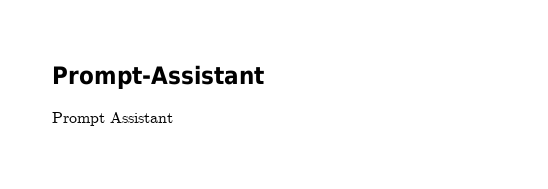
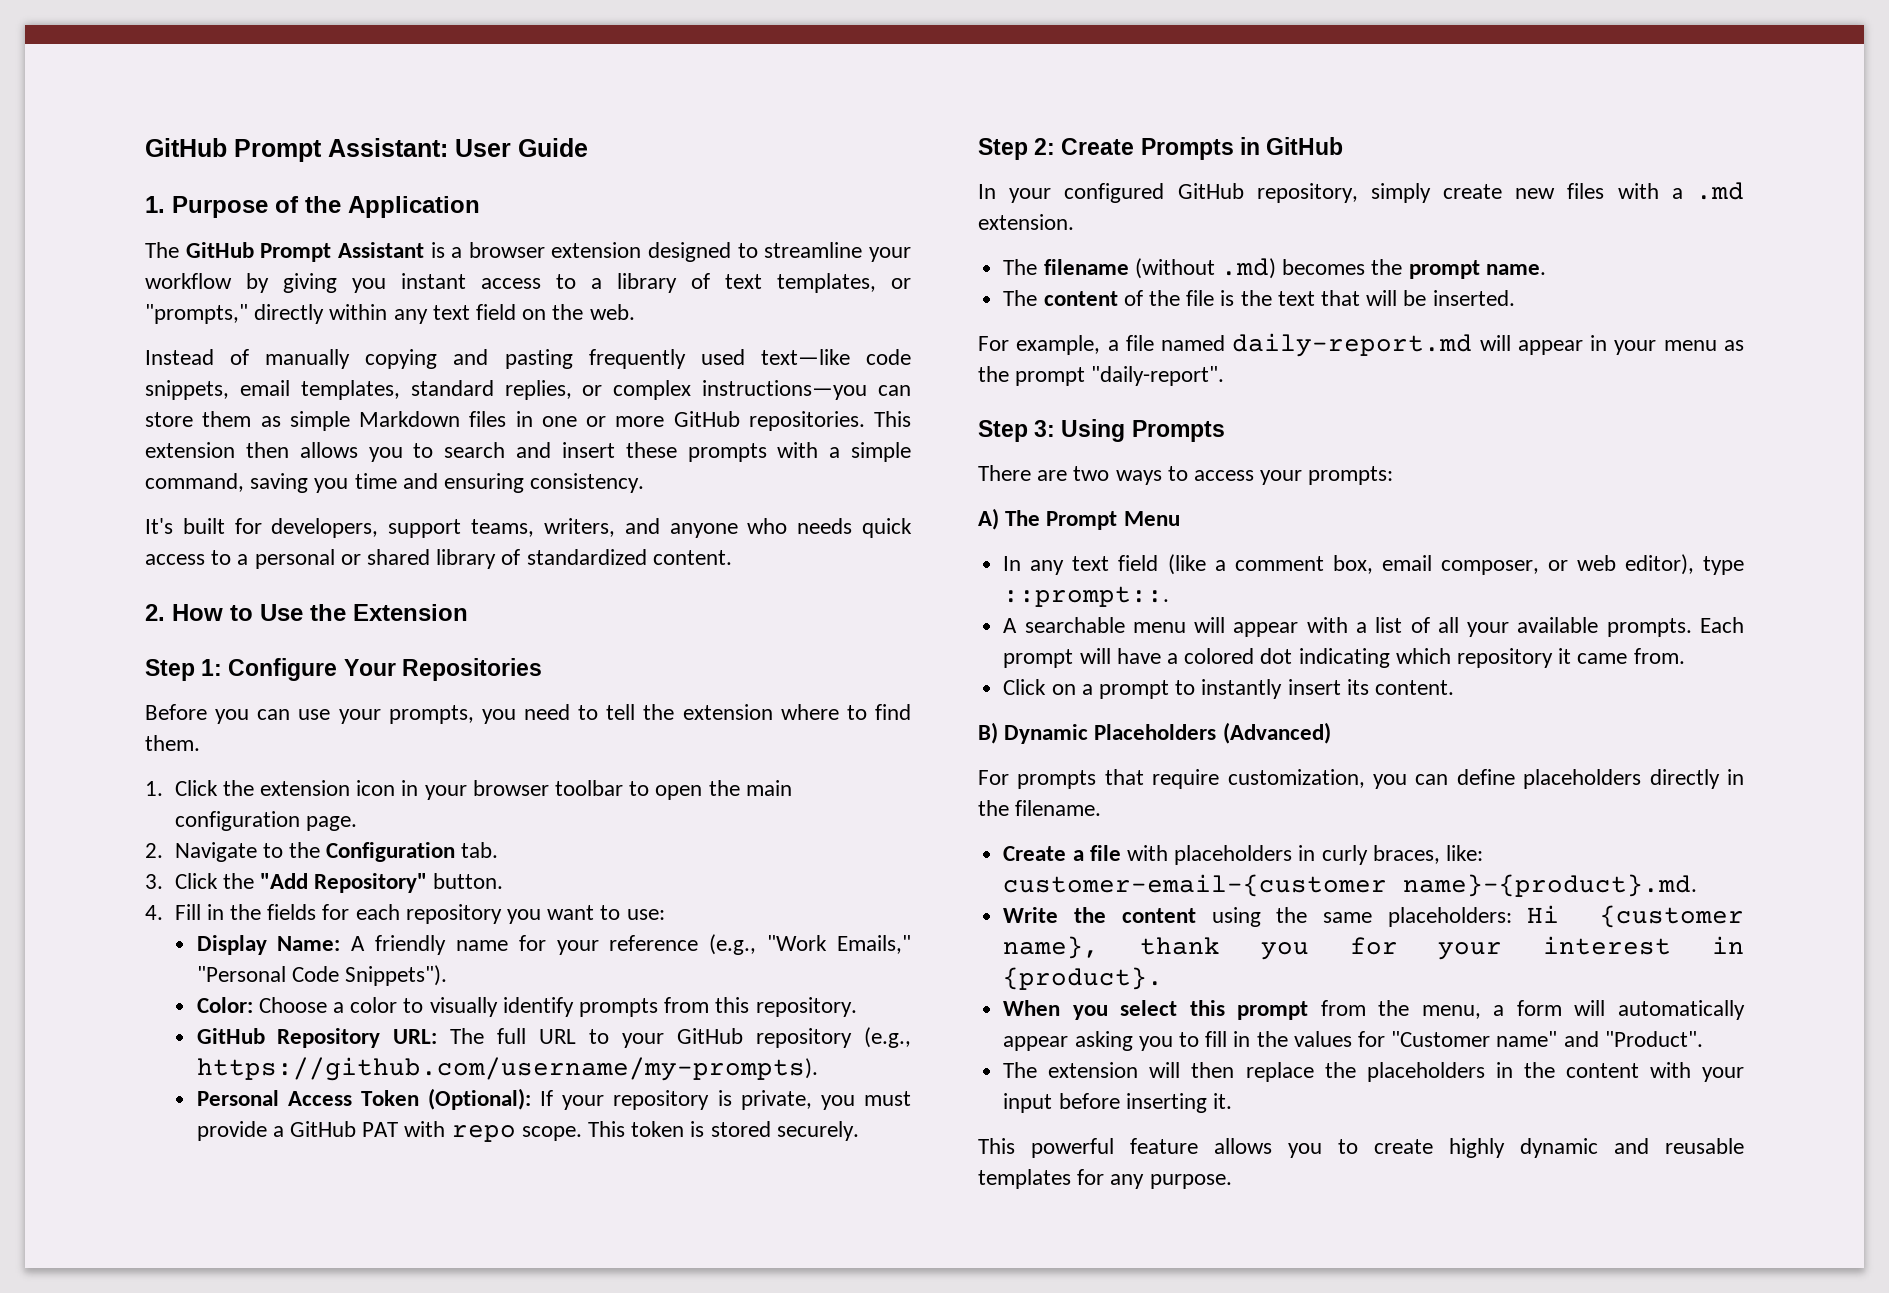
- Prompt-Assistant
- Prompt Assistant
+ GitHub Prompt Assistant: User Guide
+ 1. Purpose of the Application
+ The GitHub Prompt Assistant is a browser extension designed to streamline your workflow by giving you instant access to a library of text templates, or "prompts," directly within any text field on the web.
+ Instead of manually copying and pasting frequently used text—like code snippets, email templates, standard replies, or complex instructions—you can store them as simple Markdown files in one or more GitHub repositories. This extension then allows you to search and insert these prompts with a simple command, saving you time and ensuring consistency.
+ It's built for developers, support teams, writers, and anyone who needs quick access to a personal or shared library of standardized content.
+ 2. How to Use the Extension
+ Step 1: Configure Your Repositories
+ Before you can use your prompts, you need to tell the extension where to find them.
+ 1. Click the extension icon in your browser toolbar to open the main configuration page.
+ 2. Navigate to the Configuration tab.
+ 3. Click the "Add Repository" button.
+ 4. Fill in the fields for each repository you want to use:
+ Display Name: A friendly name for your reference (e.g., "Work Emails," "Personal Code Snippets").
+ Color: Choose a color to visually identify prompts from this repository.
+ GitHub Repository URL: The full URL to your GitHub repository (e.g., https://github.com/username/my-prompts).
+ Personal Access Token (Optional): If your repository is private, you must provide a GitHub PAT with repo scope. This token is stored securely.
+ Step 2: Create Prompts in GitHub
+ In your configured GitHub repository, simply create new files with a .md extension.
+ The filename (without .md) becomes the prompt name.
+ The content of the file is the text that will be inserted.
+ For example, a file named daily-report.md will appear in your menu as the prompt "daily-report".
+ Step 3: Using Prompts
+ There are two ways to access your prompts:
+ A) The Prompt Menu
+ In any text field (like a comment box, email composer, or web editor), type ::prompt::.
+ A searchable menu will appear with a list of all your available prompts. Each prompt will have a colored dot indicating which repository it came from.
+ Click on a prompt to instantly insert its content.
+ B) Dynamic Placeholders (Advanced)
+ For prompts that require customization, you can define placeholders directly in the filename.
+ Create a file with placeholders in curly braces, like: customer-email-{customer name}-{product}.md.
+ Write the content using the same placeholders: Hi {customer name}, thank you for your interest in {product}.
+ When you select this prompt from the menu, a form will automatically appear asking you to fill in the values for "Customer name" and "Product".
+ The extension will then replace the placeholders in the content with your input before inserting it.
+ This powerful feature allows you to create highly dynamic and reusable templates for any purpose.

